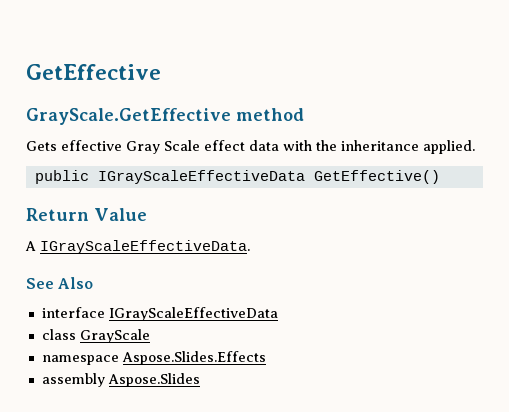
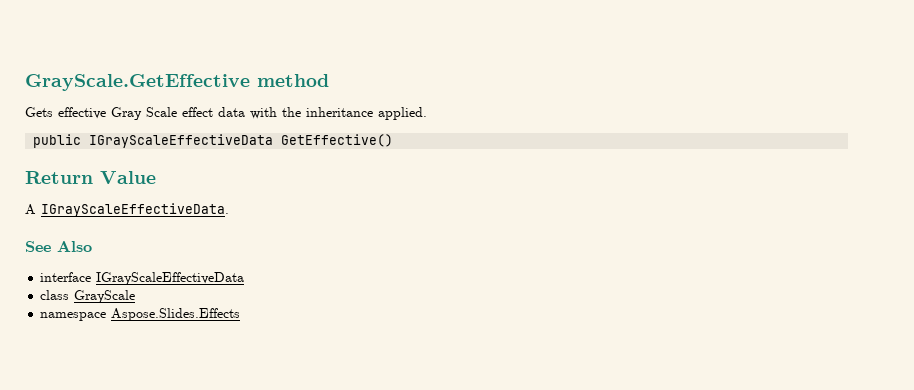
- GetEffective
- assembly Aspose.Slides

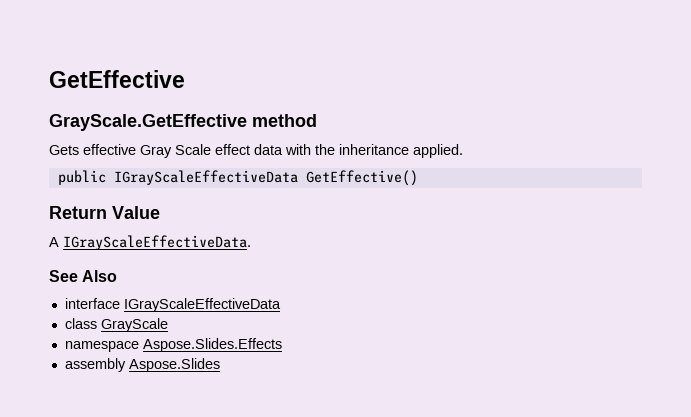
+ GetEffective
+ assembly Aspose.Slides

